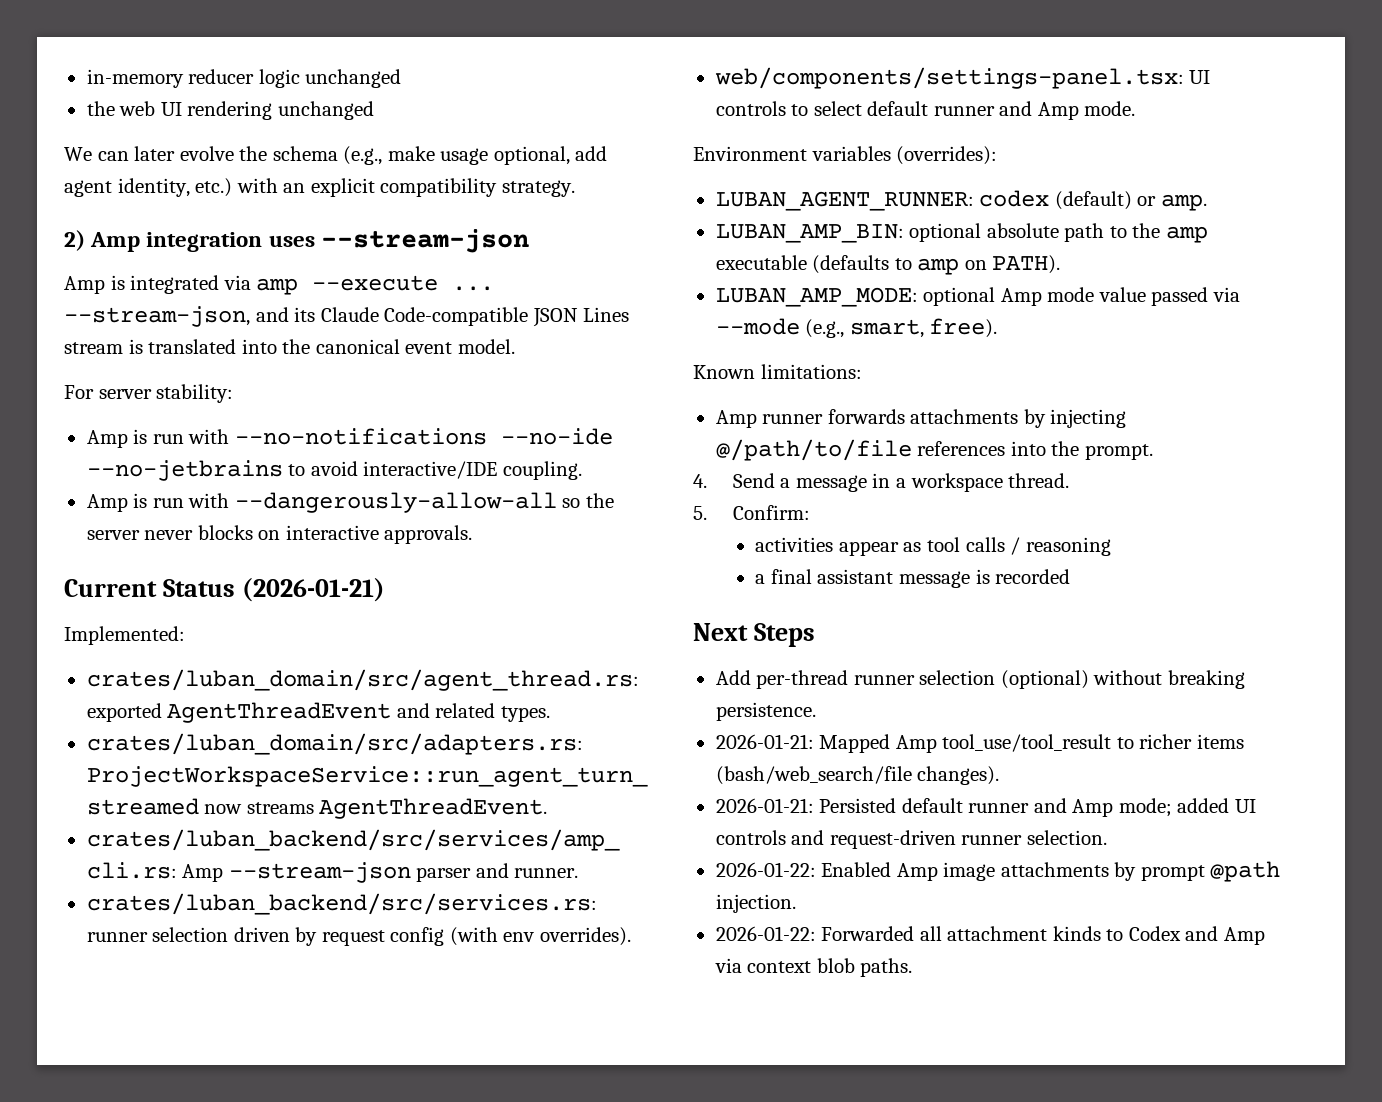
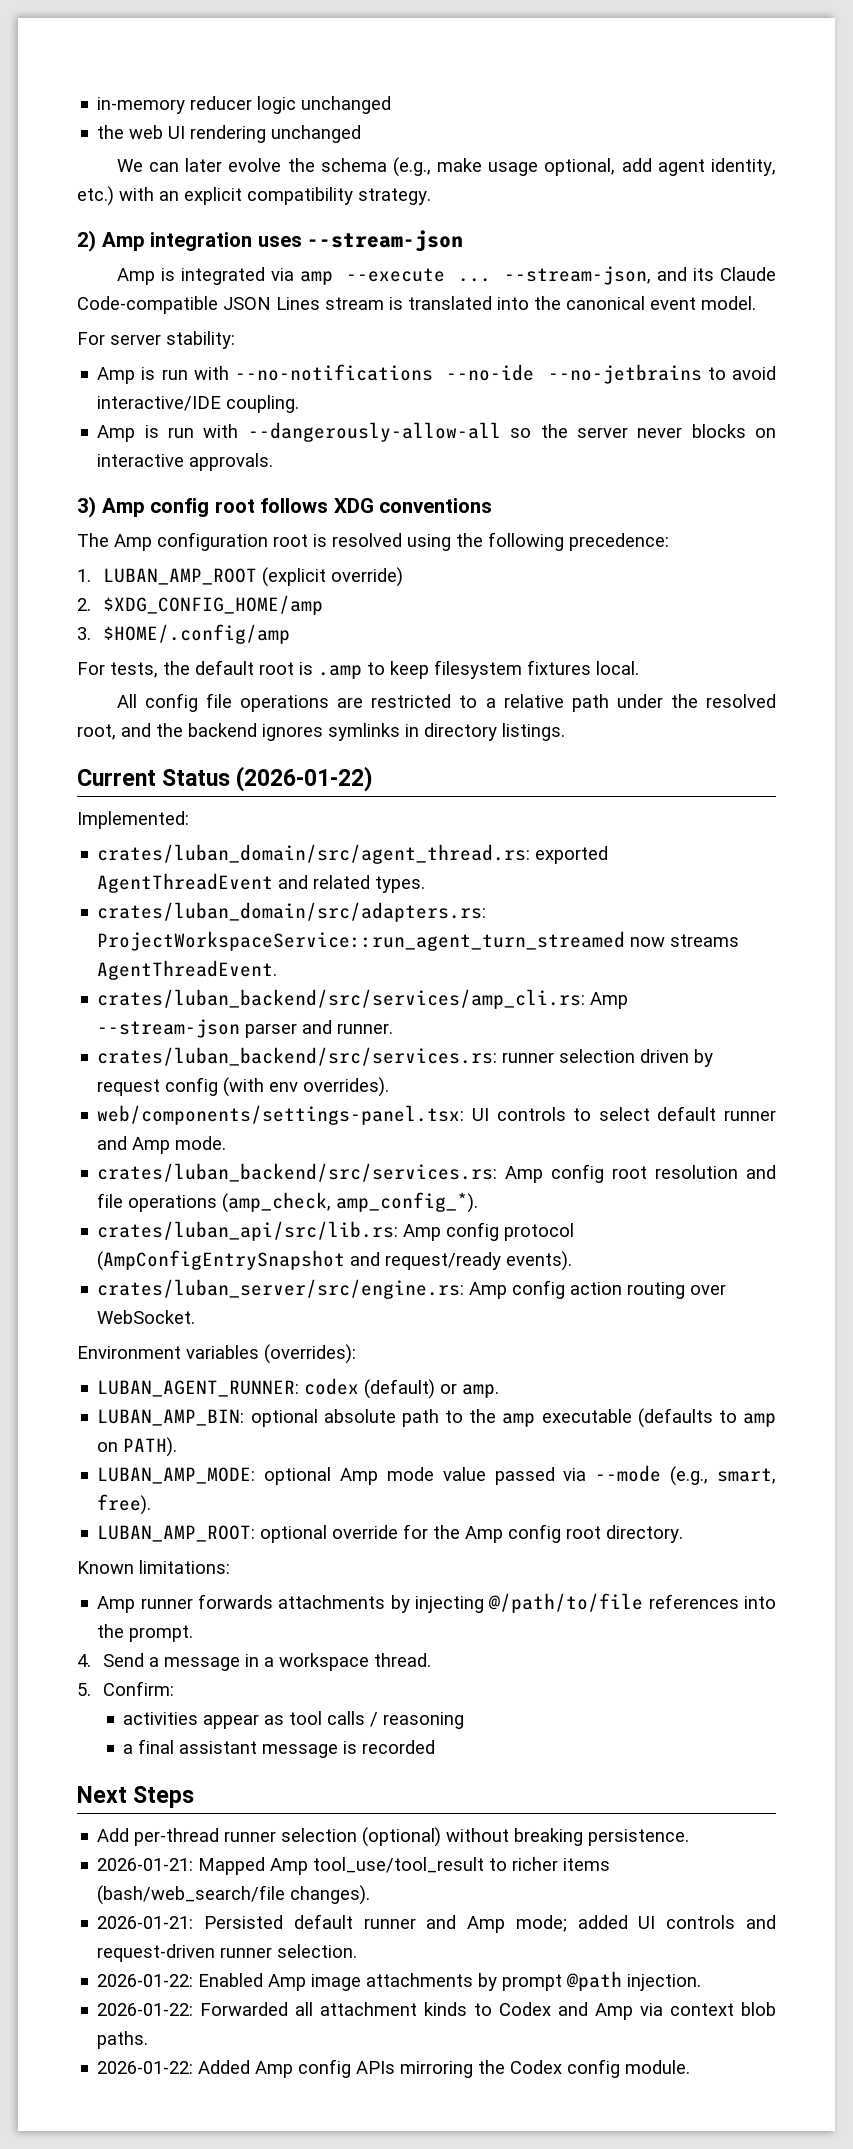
+ 3) Amp config root follows XDG conventions
+ The Amp configuration root is resolved using the following precedence:
+ 1. LUBAN_AMP_ROOT (explicit override)
+ 2. $XDG_CONFIG_HOME/amp
+ 3. $HOME/.config/amp
+ For tests, the default root is .amp to keep filesystem fixtures local.
+ All config file operations are restricted to a relative path under the resolved root, and the backend ignores symlinks in directory listings.
- Current Status (2026-01-21)
+ Current Status (2026-01-22)
+ crates/luban_backend/src/services.rs: Amp config root resolution and file operations (amp_check, amp_config_*).
+ crates/luban_api/src/lib.rs: Amp config protocol (AmpConfigEntrySnapshot and request/ready events).
+ crates/luban_server/src/engine.rs: Amp config action routing over WebSocket.
+ LUBAN_AMP_ROOT: optional override for the Amp config root directory.
+ 2026-01-22: Added Amp config APIs mirroring the Codex config module.

